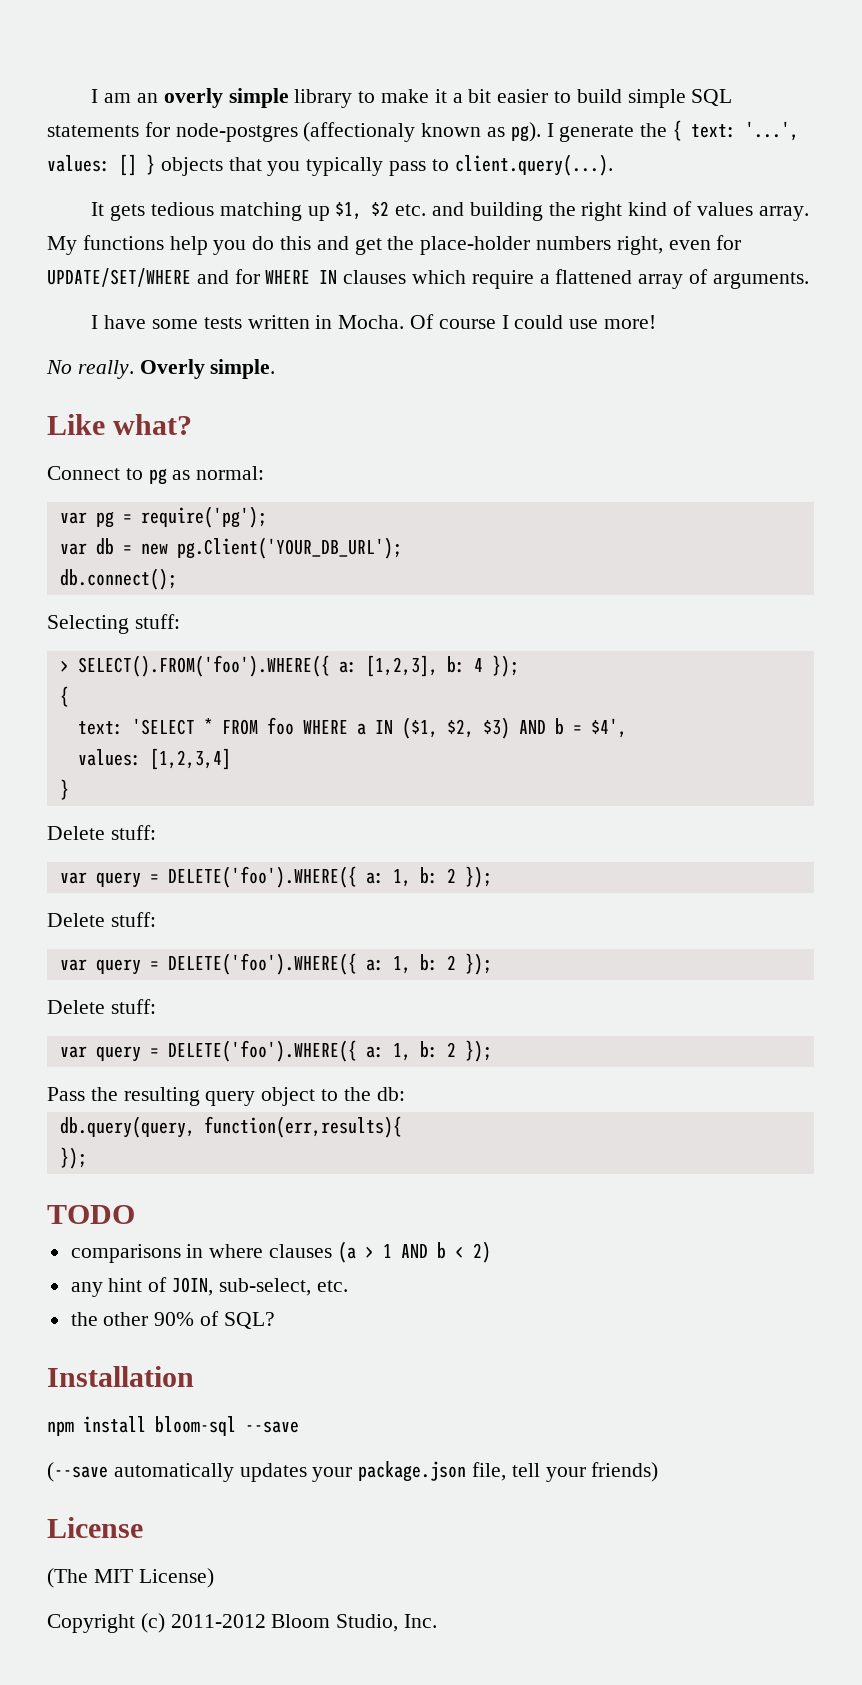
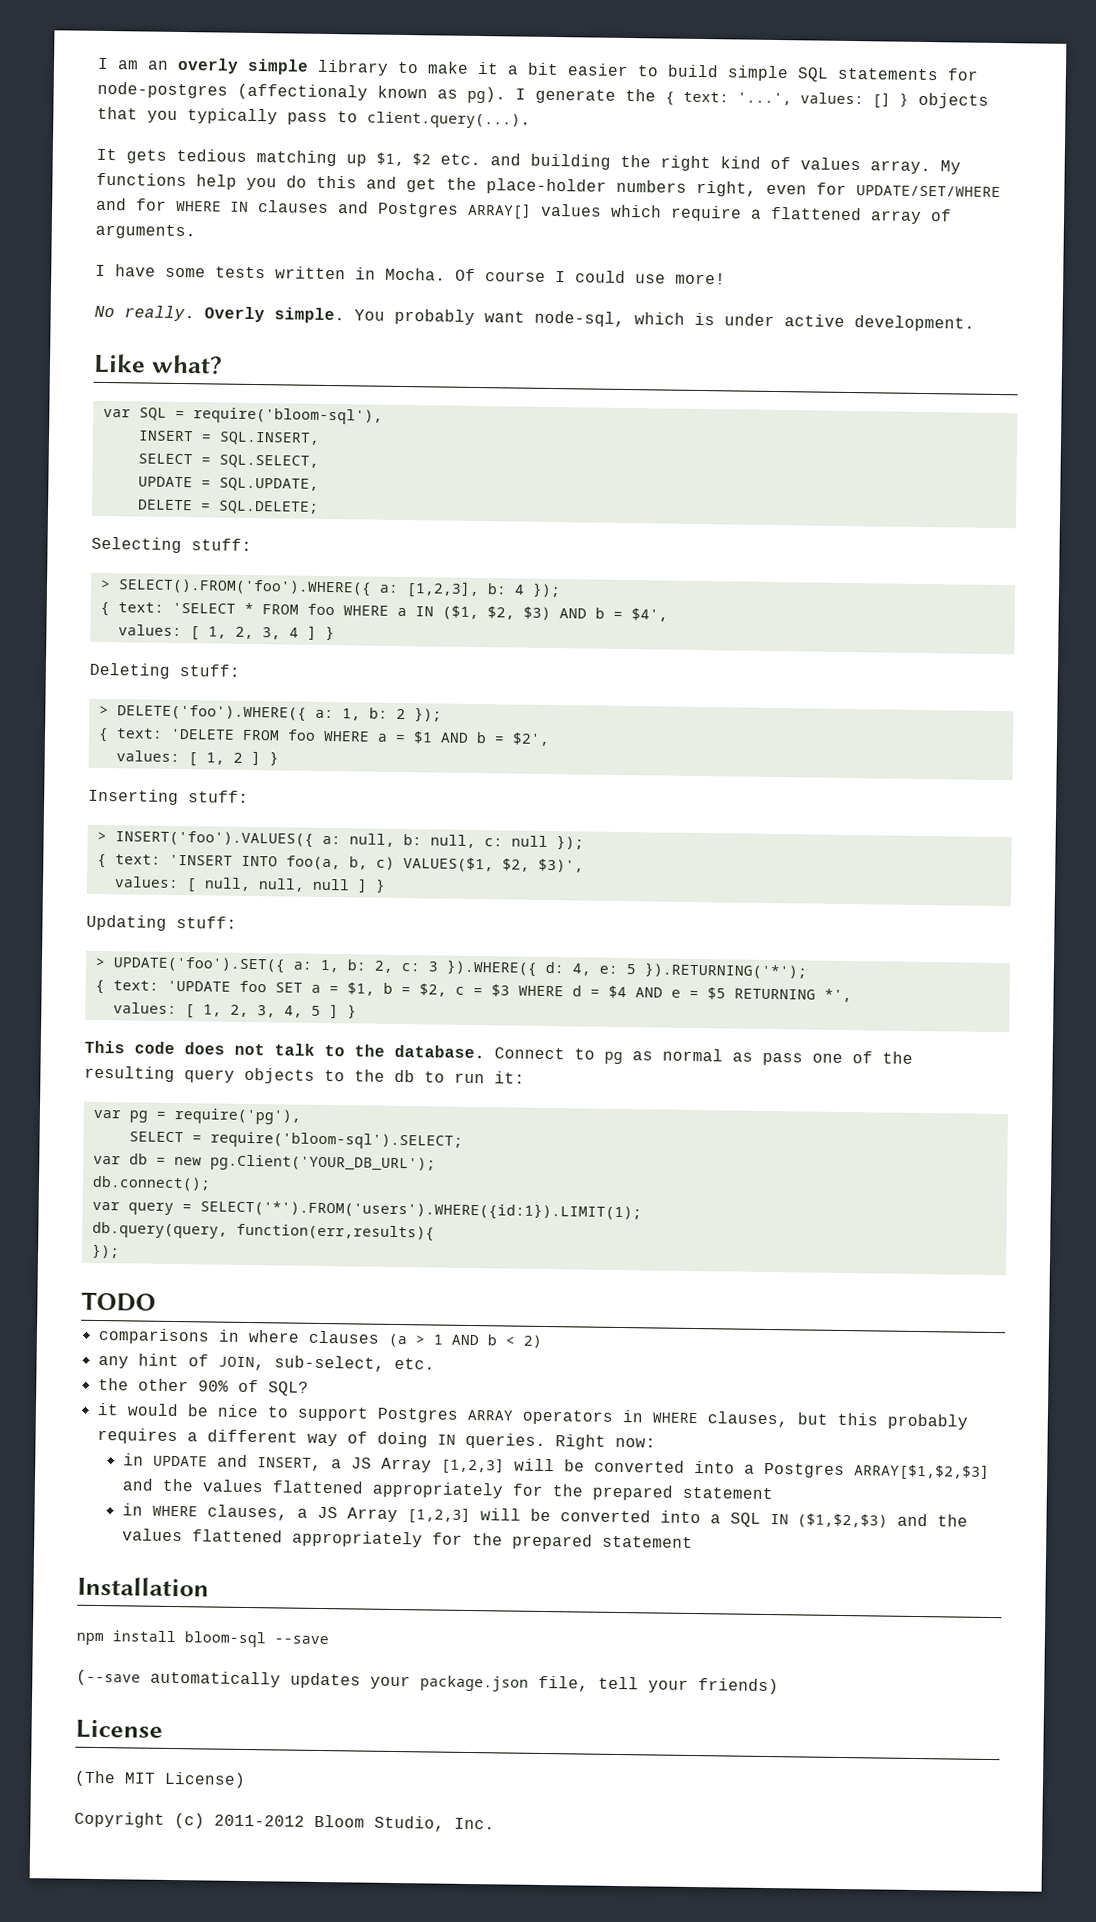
- My functions help you do this and get the place-holder numbers right, even for UPDATE/SET/WHERE and for WHERE IN clauses which require a flattened array of arguments.
+ My functions help you do this and get the place-holder numbers right, even for UPDATE/SET/WHERE and for WHERE IN clauses and Postgres ARRAY[] values which require a flattened array of arguments.
- Overly simple.
+ Overly simple. You probably want node-sql, which is under active development.
  Like what?
- Connect to pg as normal:
- var pg = require('pg');
- var db = new pg.Client('YOUR_DB_URL');
- db.connect();
+ var SQL = require('bloom-sql'),
+ INSERT = SQL.INSERT,
+ SELECT = SQL.SELECT,
+ UPDATE = SQL.UPDATE,
+ DELETE = SQL.DELETE;
  > SELECT().FROM('foo').WHERE({ a: [1,2,3], b: 4 });
- {
- text: 'SELECT * FROM foo WHERE a IN ($1, $2, $3) AND b = $4',
+ { text: 'SELECT * FROM foo WHERE a IN ($1, $2, $3) AND b = $4',
- values: [1,2,3,4]
- }
- Delete stuff:
- var query = DELETE('foo').WHERE({ a: 1, b: 2 });
- Delete stuff:
- var query = DELETE('foo').WHERE({ a: 1, b: 2 });
- Delete stuff:
- var query = DELETE('foo').WHERE({ a: 1, b: 2 });
- Pass the resulting query object to the db:
+ values: [ 1, 2, 3, 4 ] }
+ Deleting stuff:
+ > DELETE('foo').WHERE({ a: 1, b: 2 });
+ { text: 'DELETE FROM foo WHERE a = $1 AND b = $2',
+ values: [ 1, 2 ] }
+ Inserting stuff:
+ > INSERT('foo').VALUES({ a: null, b: null, c: null });
+ { text: 'INSERT INTO foo(a, b, c) VALUES($1, $2, $3)',
+ values: [ null, null, null ] }
+ Updating stuff:
+ > UPDATE('foo').SET({ a: 1, b: 2, c: 3 }).WHERE({ d: 4, e: 5 }).RETURNING('*');
+ { text: 'UPDATE foo SET a = $1, b = $2, c = $3 WHERE d = $4 AND e = $5 RETURNING *',
+ values: [ 1, 2, 3, 4, 5 ] }
+ This code does not talk to the database. Connect to pg as normal as pass one of the resulting query objects to the db to run it:
+ var pg = require('pg'),
+ SELECT = require('bloom-sql').SELECT;
+ var db = new pg.Client('YOUR_DB_URL');
+ db.connect();
+ var query = SELECT('*').FROM('users').WHERE({id:1}).LIMIT(1);
+ it would be nice to support Postgres ARRAY operators in WHERE clauses, but this probably requires a different way of doing IN queries. Right now:
+ in UPDATE and INSERT, a JS Array [1,2,3] will be converted into a Postgres ARRAY[$1,$2,$3] and the values flattened appropriately for the prepared statement
+ in WHERE clauses, a JS Array [1,2,3] will be converted into a SQL IN ($1,$2,$3) and the values flattened appropriately for the prepared statement

